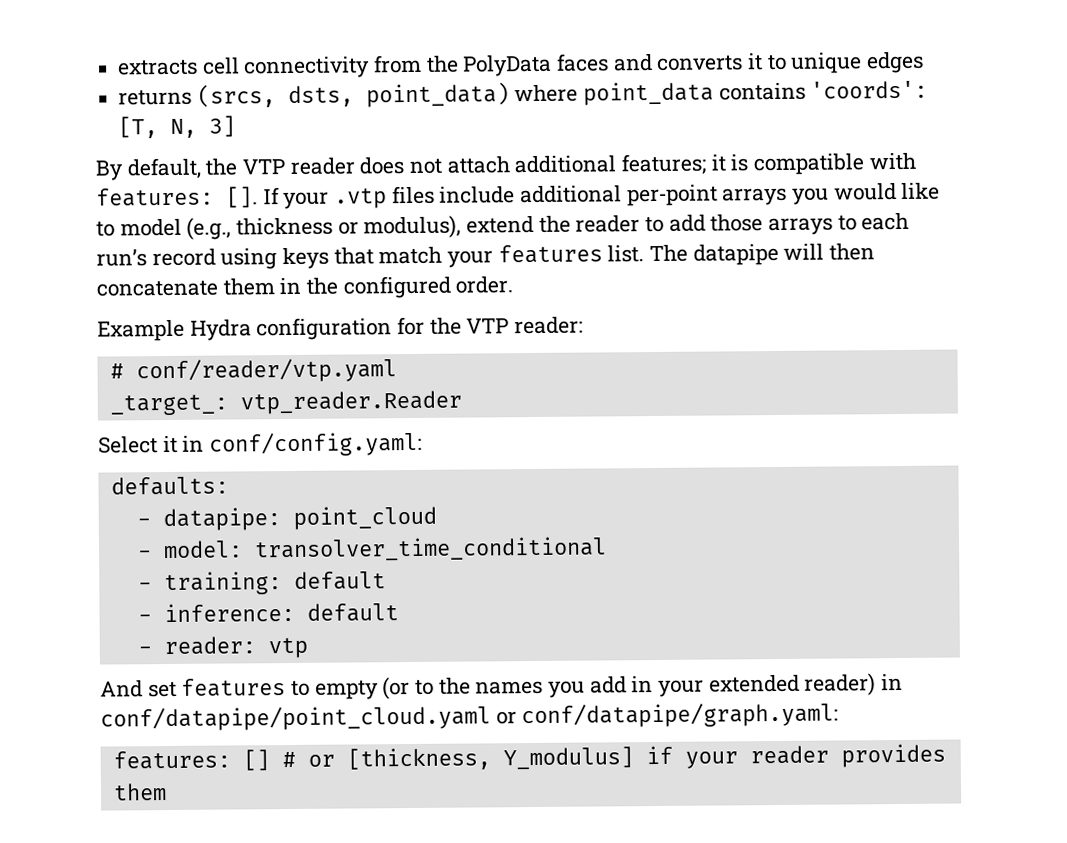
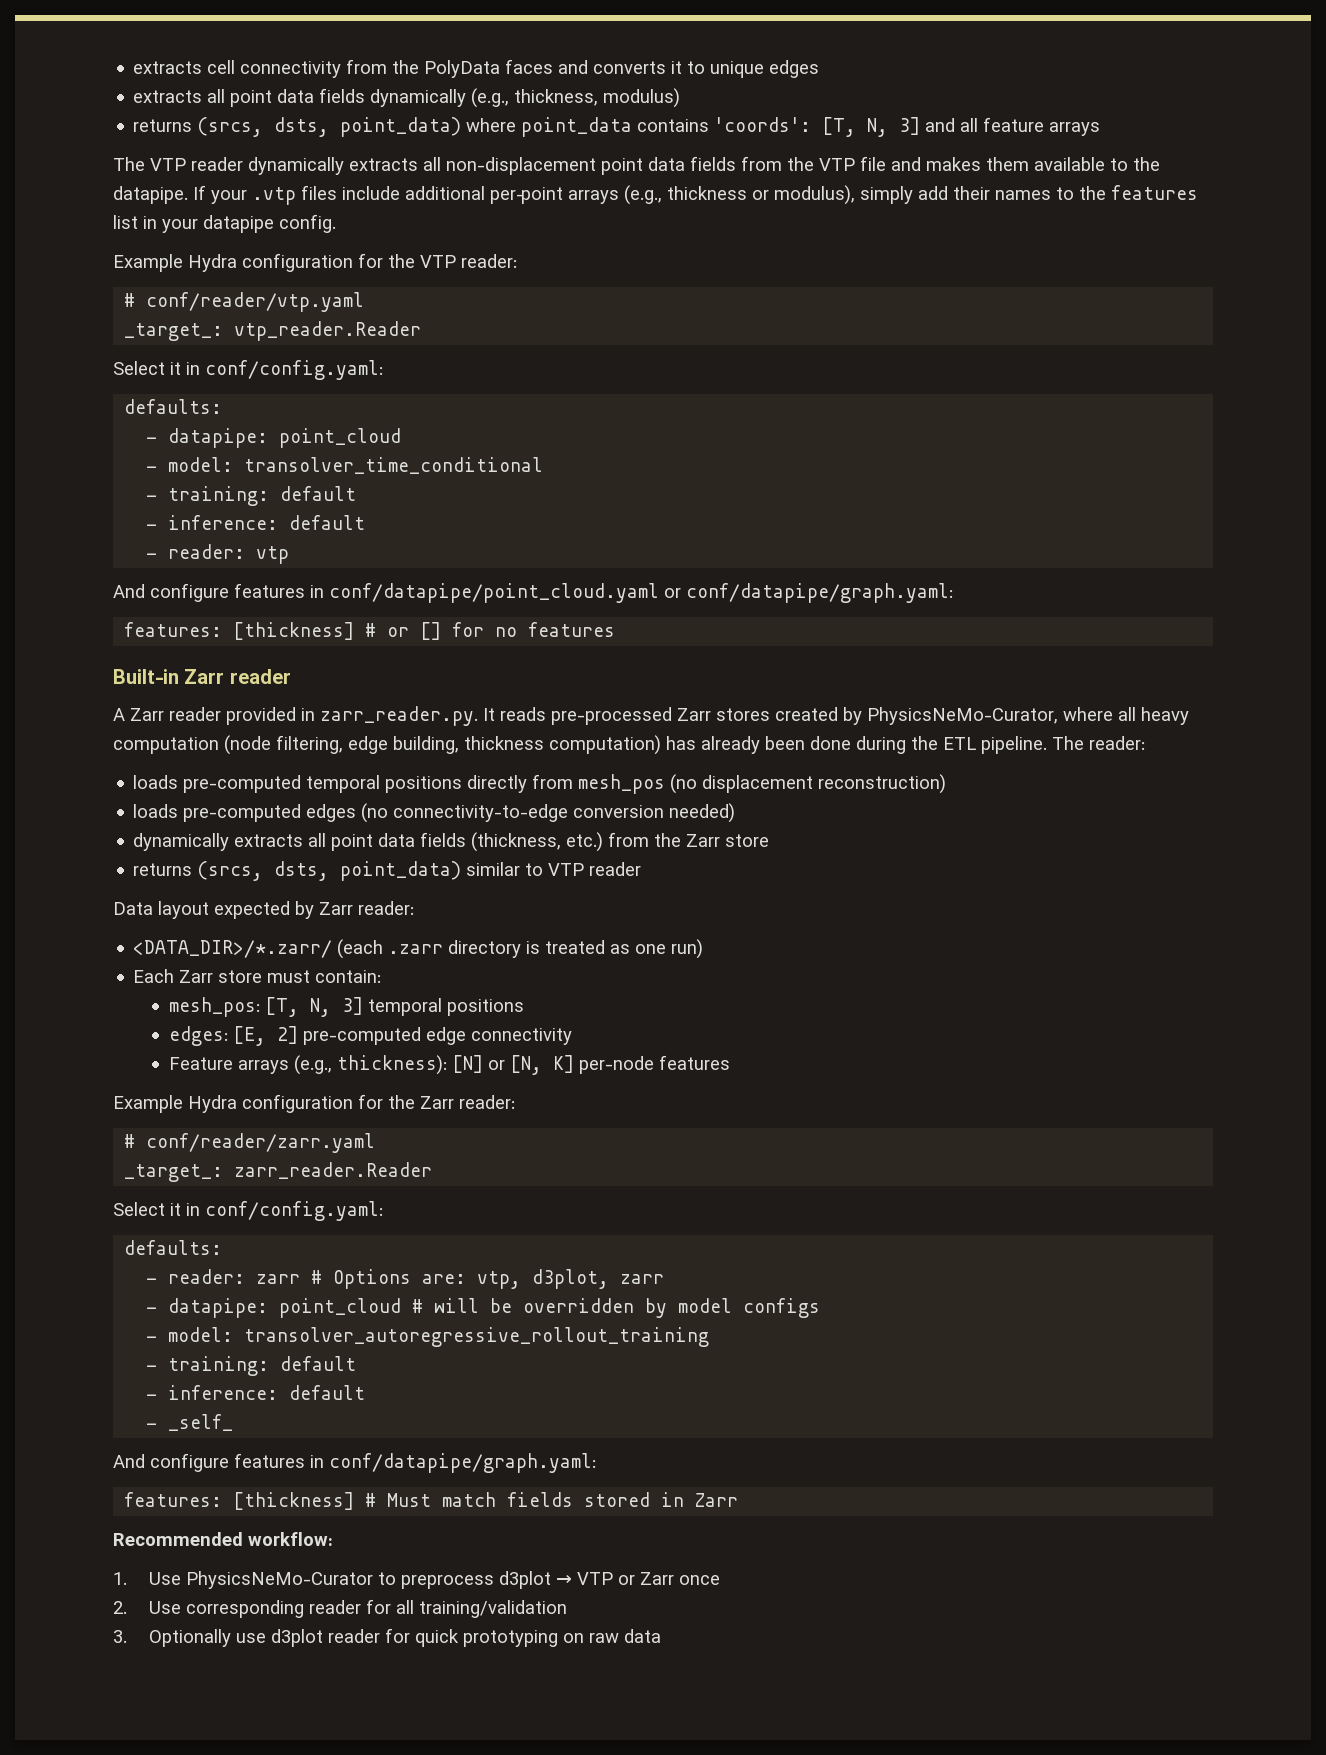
+ extracts all point data fields dynamically (e.g., thickness, modulus)
- returns (srcs, dsts, point_data) where point_data contains 'coords': [T, N, 3]
- By default, the VTP reader does not attach additional features; it is compatible with features: [].
+ returns (srcs, dsts, point_data) where point_data contains 'coords': [T, N, 3] and all feature arrays
+ The VTP reader dynamically extracts all non-displacement point data fields from the VTP file and makes them available to the datapipe.
- If your .vtp files include additional per‑point arrays you would like to model (e.g., thickness or modulus), extend the reader to add those arrays to each run’s record using keys that match your features list. The datapipe will then concatenate them in the configured order.
+ If your .vtp files include additional per‑point arrays (e.g., thickness or modulus), simply add their names to the features list in your datapipe config.
- And set features to empty (or to the names you add in your extended reader) in conf/datapipe/point_cloud.yaml or conf/datapipe/graph.yaml:
+ And configure features in conf/datapipe/point_cloud.yaml or conf/datapipe/graph.yaml:
- features: [] # or [thickness, Y_modulus] if your reader provides them
+ features: [thickness] # or [] for no features
+ Built‑in Zarr reader
+ A Zarr reader provided in zarr_reader.py. It reads pre-processed Zarr stores created by PhysicsNeMo-Curator, where all heavy computation (node filtering, edge building, thickness computation) has already been done during the ETL pipeline. The reader:
+ loads pre-computed temporal positions directly from mesh_pos (no displacement reconstruction)
+ loads pre-computed edges (no connectivity-to-edge conversion needed)
+ dynamically extracts all point data fields (thickness, etc.) from the Zarr store
+ returns (srcs, dsts, point_data) similar to VTP reader
+ Data layout expected by Zarr reader:
+ <DATA_DIR>/*.zarr/ (each .zarr directory is treated as one run)
+ Each Zarr store must contain:
+ mesh_pos: [T, N, 3] temporal positions
+ edges: [E, 2] pre-computed edge connectivity
+ Feature arrays (e.g., thickness): [N] or [N, K] per-node features
+ Example Hydra configuration for the Zarr reader:
+ # conf/reader/zarr.yaml
+ _target_: zarr_reader.Reader
+ Select it in conf/config.yaml:
+ defaults:
+ - reader: zarr # Options are: vtp, d3plot, zarr
+ - datapipe: point_cloud # will be overridden by model configs
+ - model: transolver_autoregressive_rollout_training
+ - training: default
+ - inference: default
+ - _self_
+ And configure features in conf/datapipe/graph.yaml:
+ features: [thickness] # Must match fields stored in Zarr
+ Recommended workflow:
+ 1. Use PhysicsNeMo-Curator to preprocess d3plot → VTP or Zarr once
+ 2. Use corresponding reader for all training/validation
+ 3. Optionally use d3plot reader for quick prototyping on raw data

